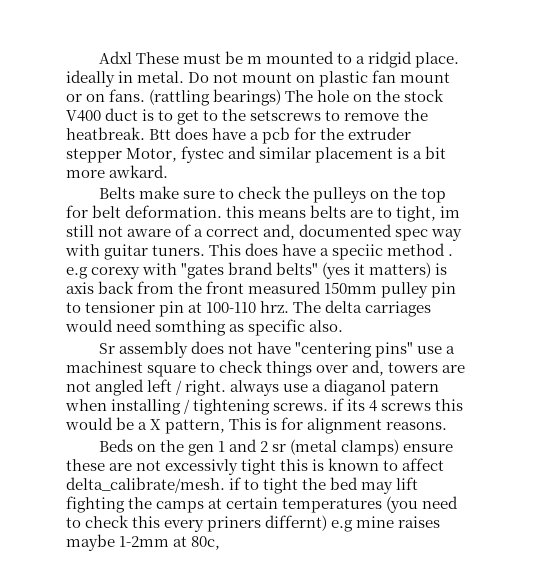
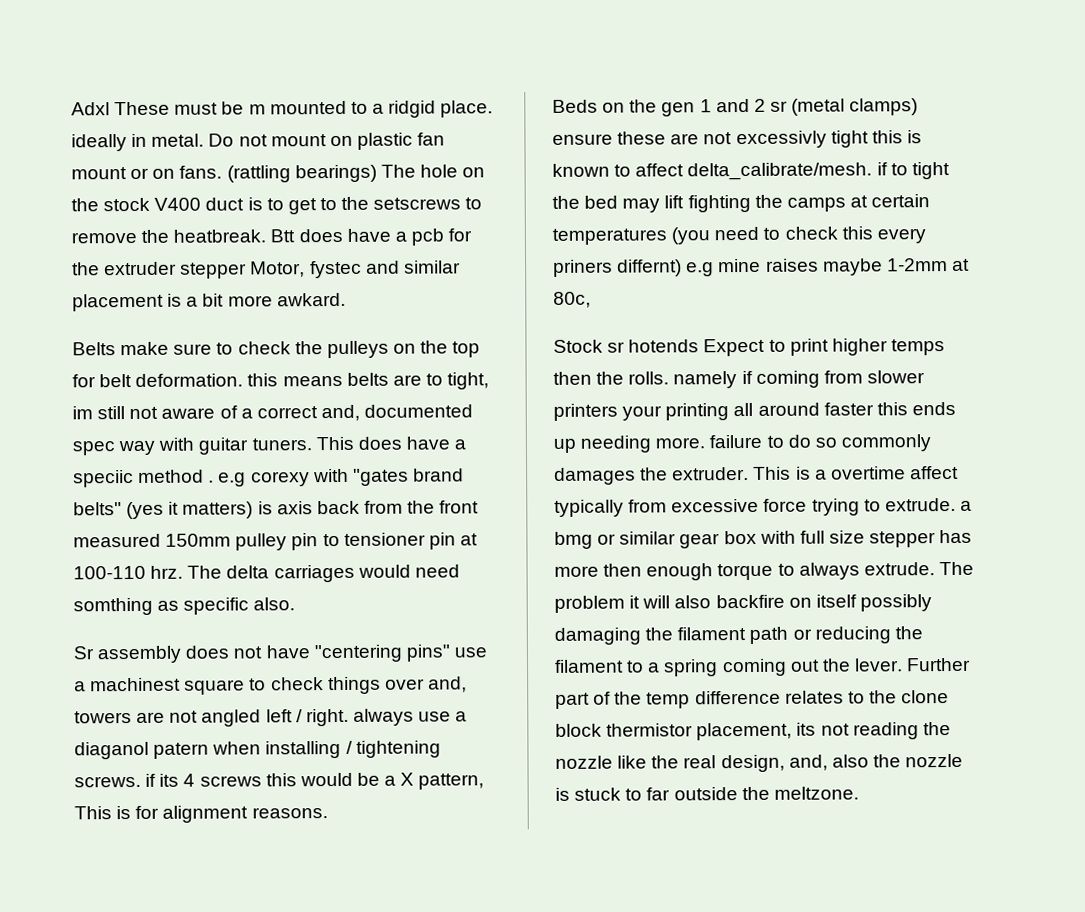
+ Stock sr hotends Expect to print higher temps then the rolls. namely if coming from slower printers your printing all around faster this ends up needing more. failure to do so commonly damages the extruder. This is a overtime affect typically from excessive force trying to extrude. a bmg or similar gear box with full size stepper has more then enough torque to always extrude. The problem it will also backfire on itself possibly damaging the filament path or reducing the filament to a spring coming out the lever. Further part of the temp difference relates to the clone block thermistor placement, its not reading the nozzle like the real design, and, also the nozzle is stuck to far outside the meltzone.

